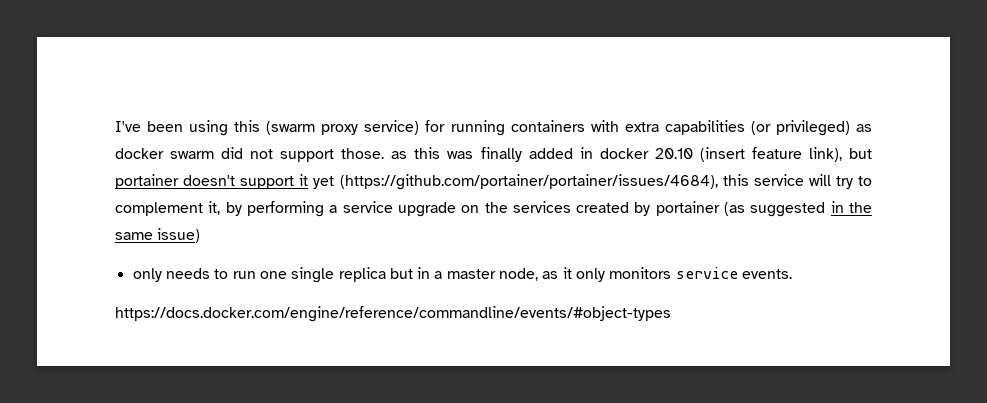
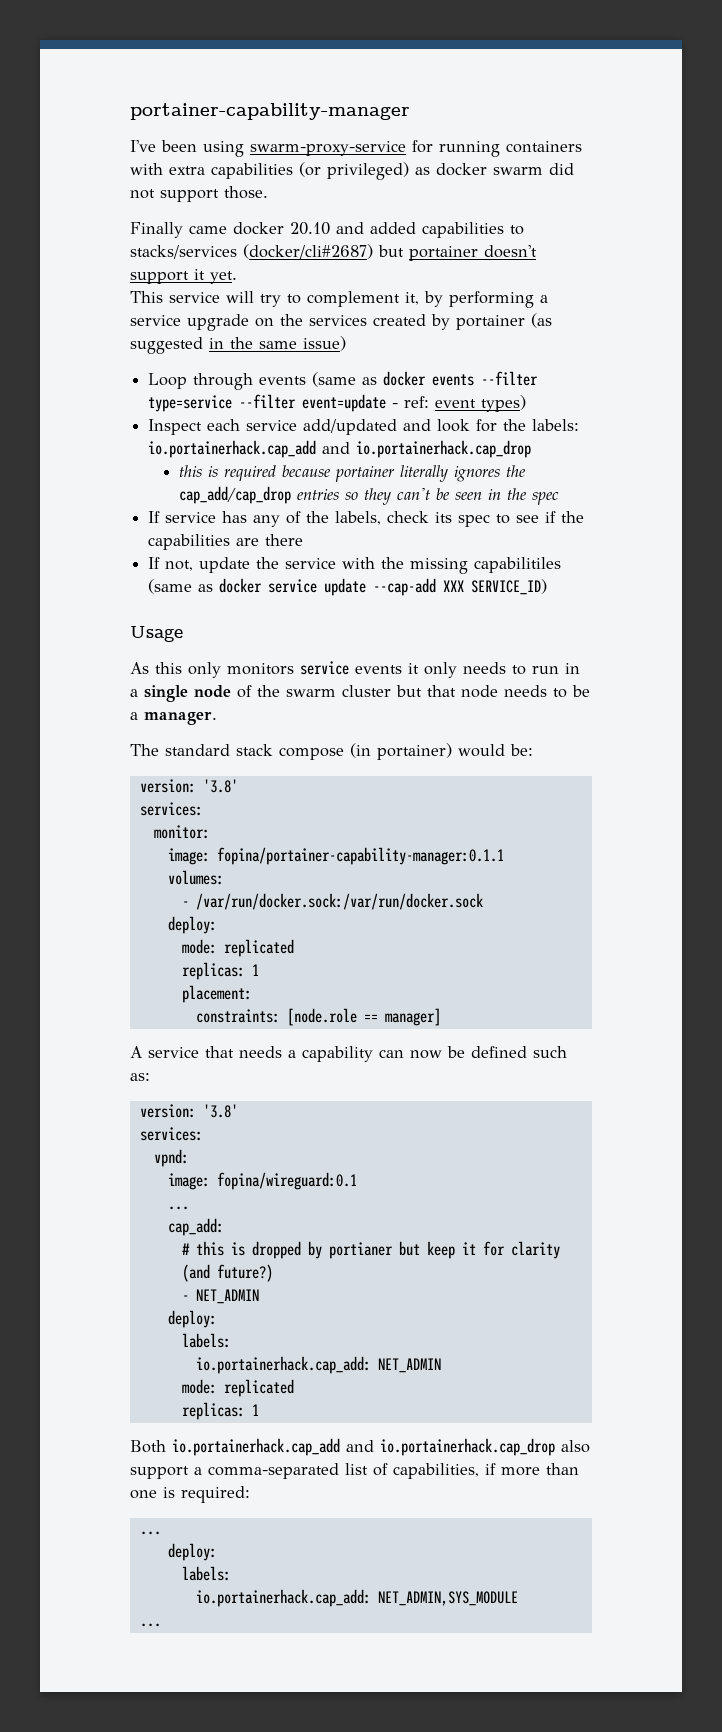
+ portainer-capability-manager
- I've been using this (swarm proxy service) for running containers with extra capabilities (or privileged) as docker swarm did not support those. as this was finally added in docker 20.10 (insert feature link), but portainer doesn't support it yet (https://github.com/portainer/portainer/issues/4684), this service will try to complement it, by performing a service upgrade on the services created by portainer (as suggested in the same issue)
+ I've been using swarm-proxy-service for running containers with extra capabilities (or privileged) as docker swarm did not support those.
+ Finally came docker 20.10 and added capabilities to stacks/services (docker/cli#2687) but portainer doesn't support it yet.
+ This service will try to complement it, by performing a service upgrade on the services created by portainer (as suggested in the same issue)
- only needs to run one single replica but in a master node, as it only monitors service events.
- https://docs.docker.com/engine/reference/commandline/events/#object-types
+ Loop through events (same as docker events --filter type=service --filter event=update - ref: event types)
+ Inspect each service add/updated and look for the labels: io.portainerhack.cap_add and io.portainerhack.cap_drop
+ this is required because portainer literally ignores the cap_add/cap_drop entries so they can't be seen in the spec
+ If service has any of the labels, check its spec to see if the capabilities are there
+ If not, update the service with the missing capabilitiles (same as docker service update --cap-add XXX SERVICE_ID)
+ Usage
+ As this only monitors service events it only needs to run in a single node of the swarm cluster but that node needs to be a manager.
+ The standard stack compose (in portainer) would be:
+ version: '3.8'
+ services:
+ monitor:
+ image: fopina/portainer-capability-manager:0.1.1
+ volumes:
+ - /var/run/docker.sock:/var/run/docker.sock
+ deploy:
+ mode: replicated
+ replicas: 1
+ placement:
+ constraints: [node.role == manager]
+ A service that needs a capability can now be defined such as:
+ version: '3.8'
+ services:
+ vpnd:
+ image: fopina/wireguard:0.1
+ ...
+ cap_add:
+ # this is dropped by portianer but keep it for clarity (and future?)
+ - NET_ADMIN
+ deploy:
+ labels:
+ io.portainerhack.cap_add: NET_ADMIN
+ mode: replicated
+ replicas: 1
+ Both io.portainerhack.cap_add and io.portainerhack.cap_drop also support a comma-separated list of capabilities, if more than one is required:
+ ...
+ deploy:
+ labels:
+ io.portainerhack.cap_add: NET_ADMIN,SYS_MODULE
+ ...

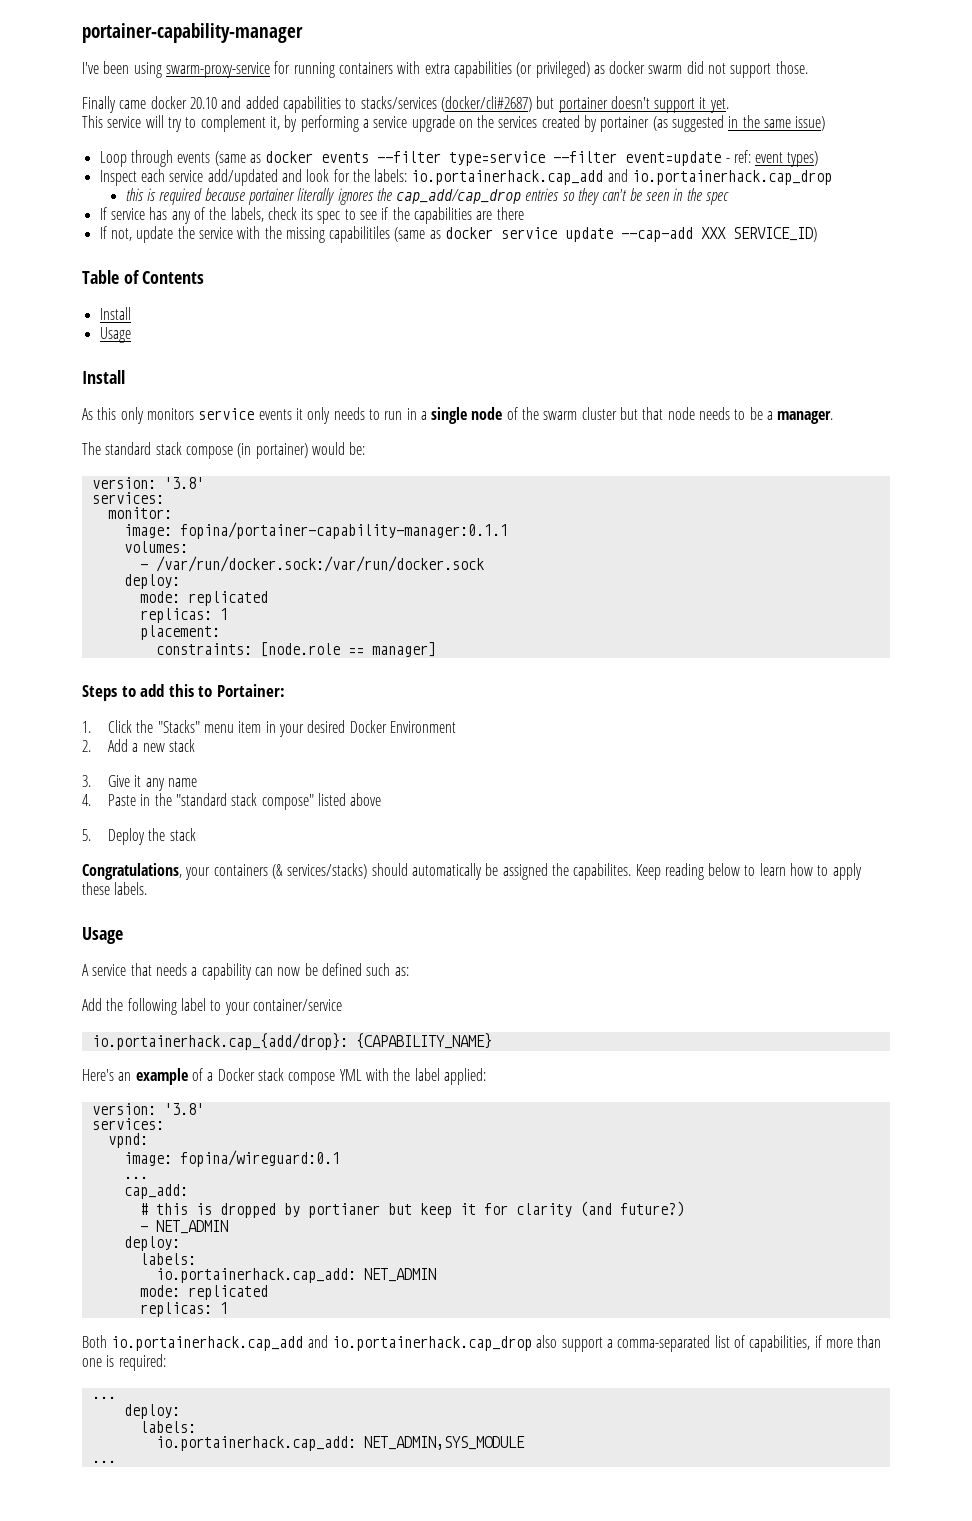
+ Table of Contents
+ Install
  Usage
+ Install
+ Steps to add this to Portainer:
+ 1. Click the "Stacks" menu item in your desired Docker Environment
+ 2. Add a new stack
+ 3. Give it any name
+ 4. Paste in the "standard stack compose" listed above
+ 5. Deploy the stack
+ Congratulations, your containers (& services/stacks) should automatically be assigned the capabilites. Keep reading below to learn how to apply these labels.
+ Usage
+ Add the following label to your container/service
+ io.portainerhack.cap_{add/drop}: {CAPABILITY_NAME}
+ Here's an example of a Docker stack compose YML with the label applied:

